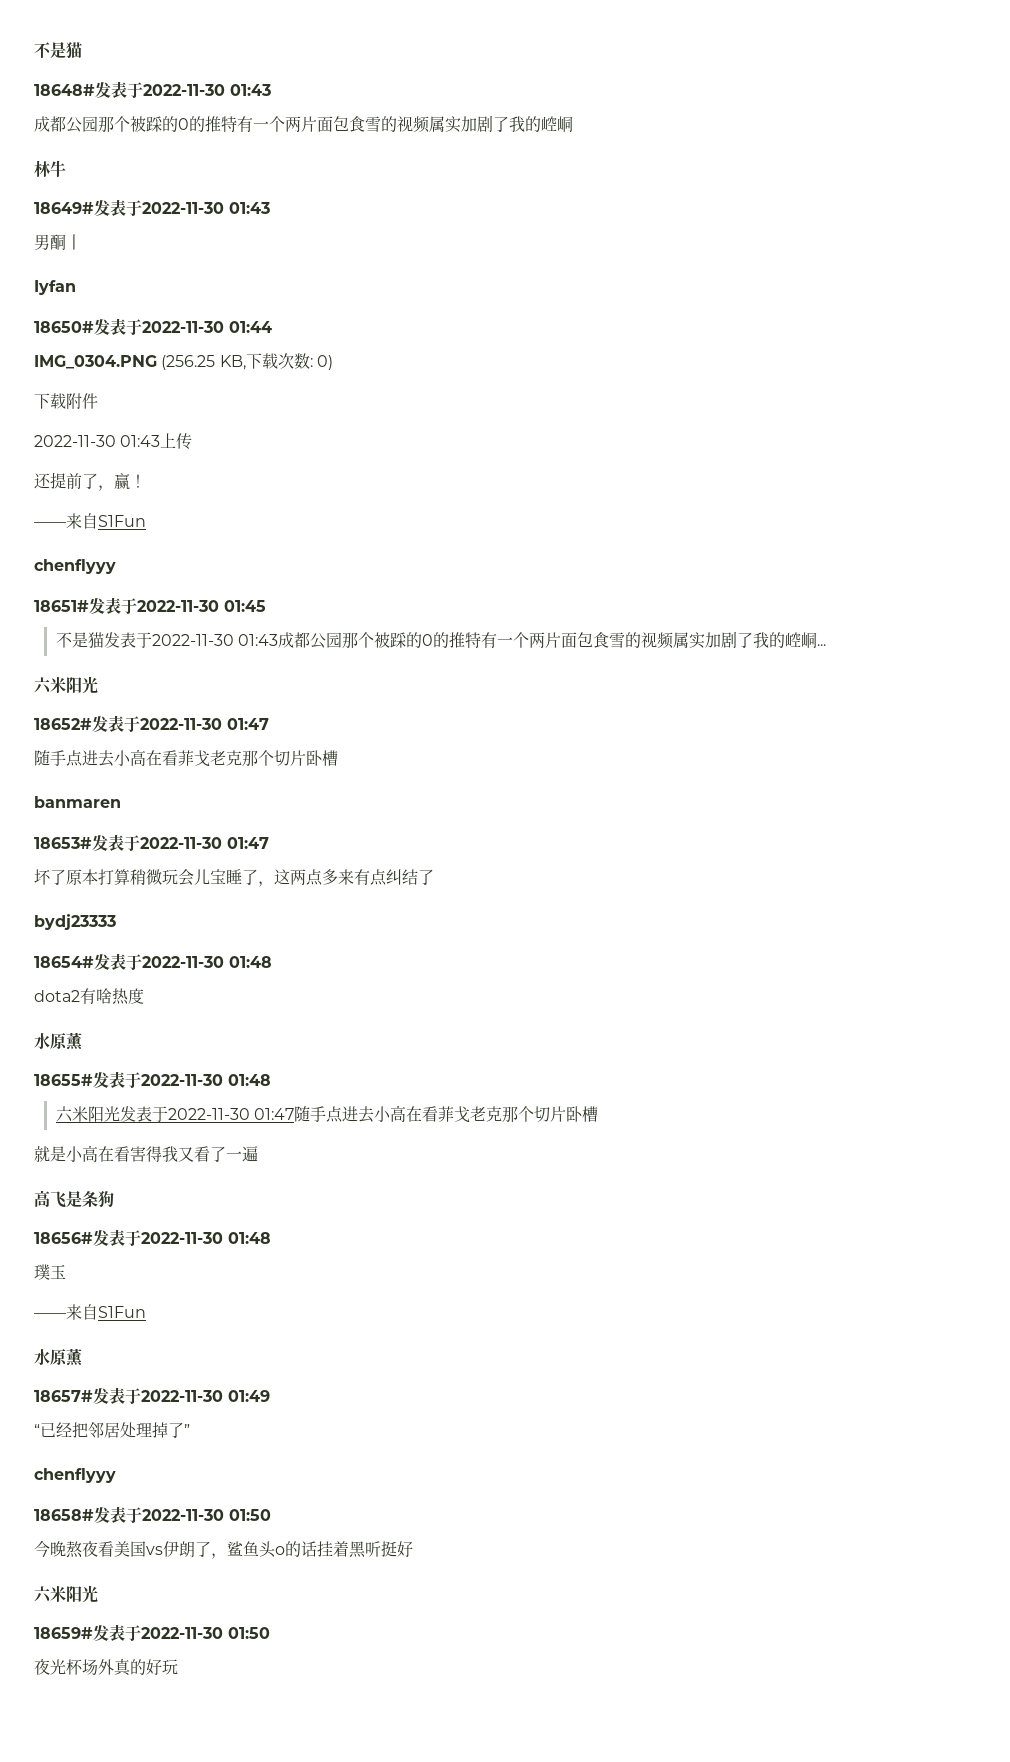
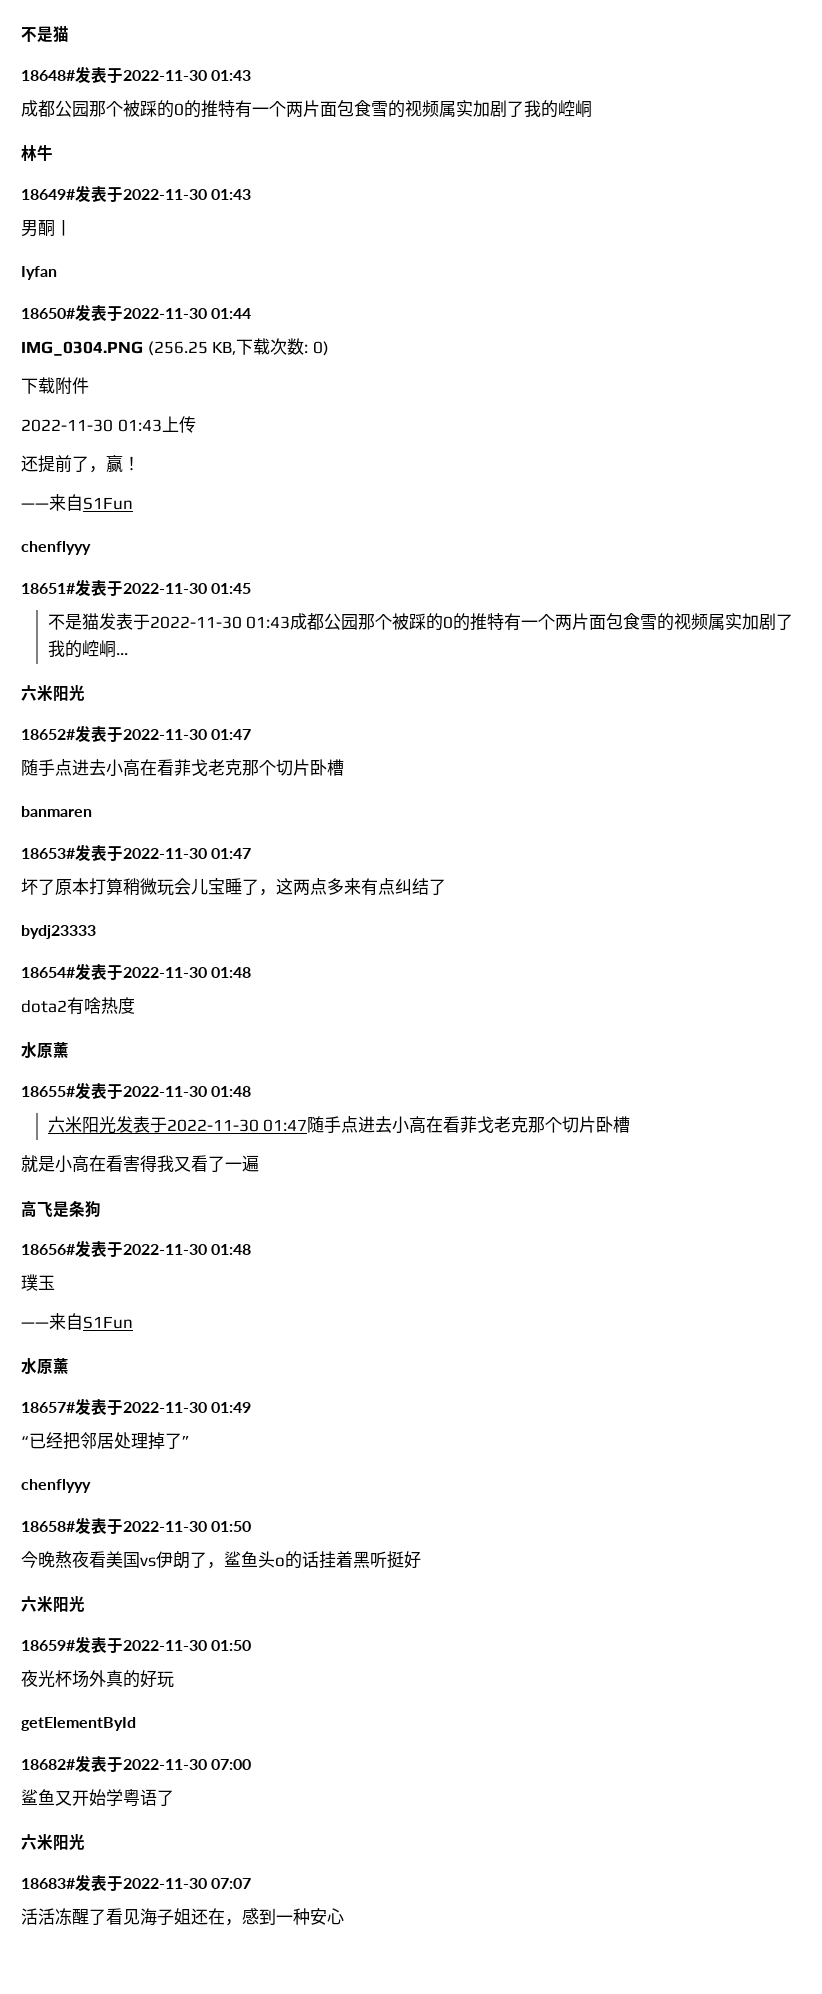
+ getElementById
+ 18682#发表于2022-11-30 07:00
+ 鲨鱼又开始学粤语了
+ 六米阳光
+ 18683#发表于2022-11-30 07:07
+ 活活冻醒了看见海子姐还在，感到一种安心

